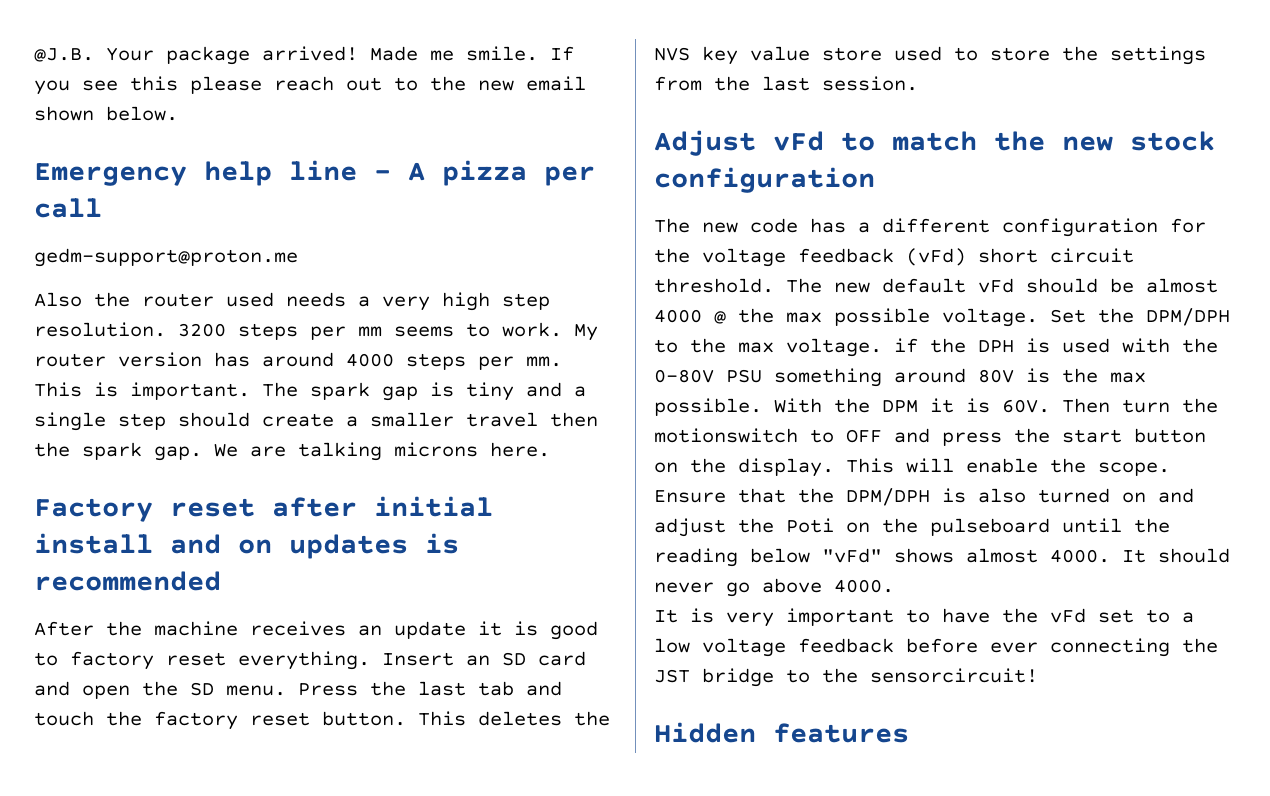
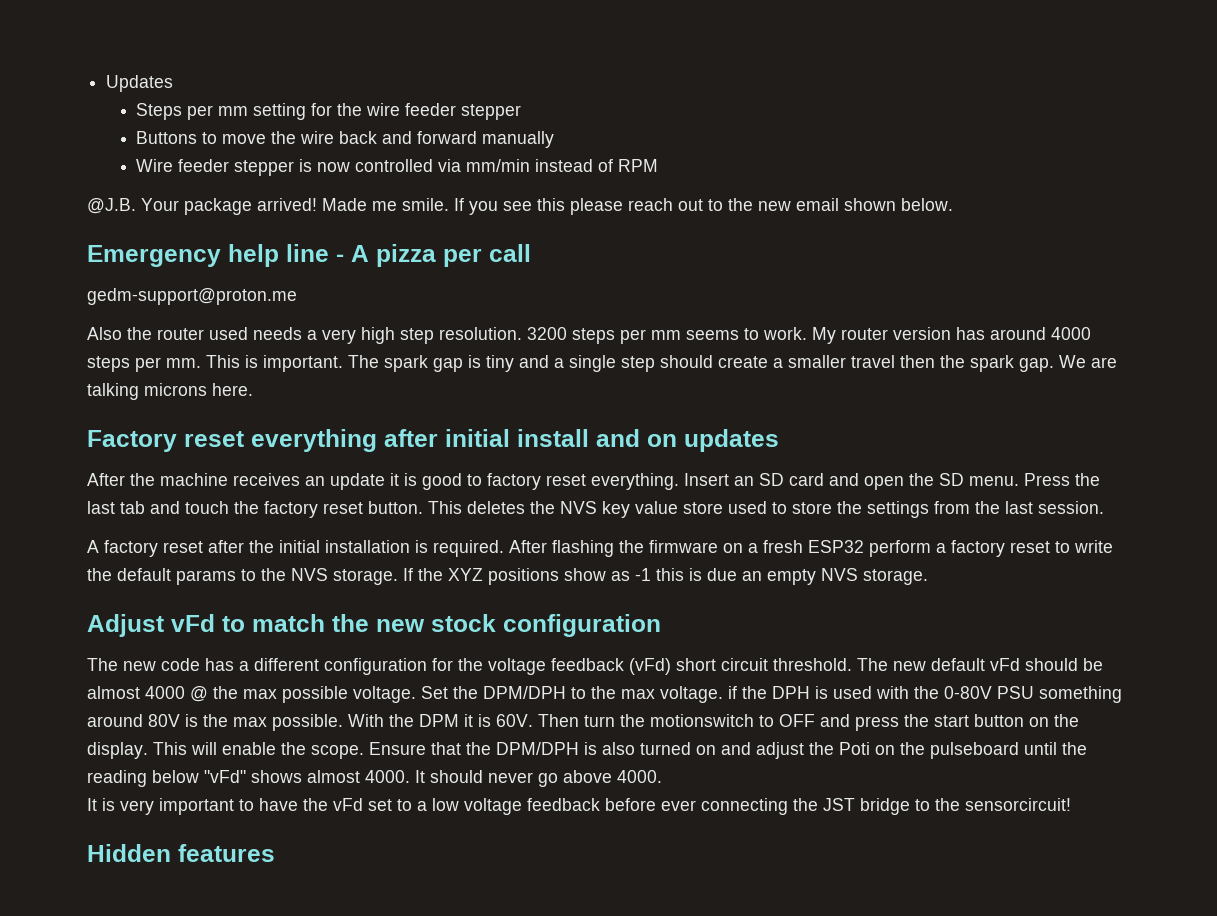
+ Updates
+ Steps per mm setting for the wire feeder stepper
+ Buttons to move the wire back and forward manually
+ Wire feeder stepper is now controlled via mm/min instead of RPM
- Factory reset after initial install and on updates is recommended
+ Factory reset everything after initial install and on updates
+ A factory reset after the initial installation is required. After flashing the firmware on a fresh ESP32 perform a factory reset to write the default params to the NVS storage. If the XYZ positions show as -1 this is due an empty NVS storage.

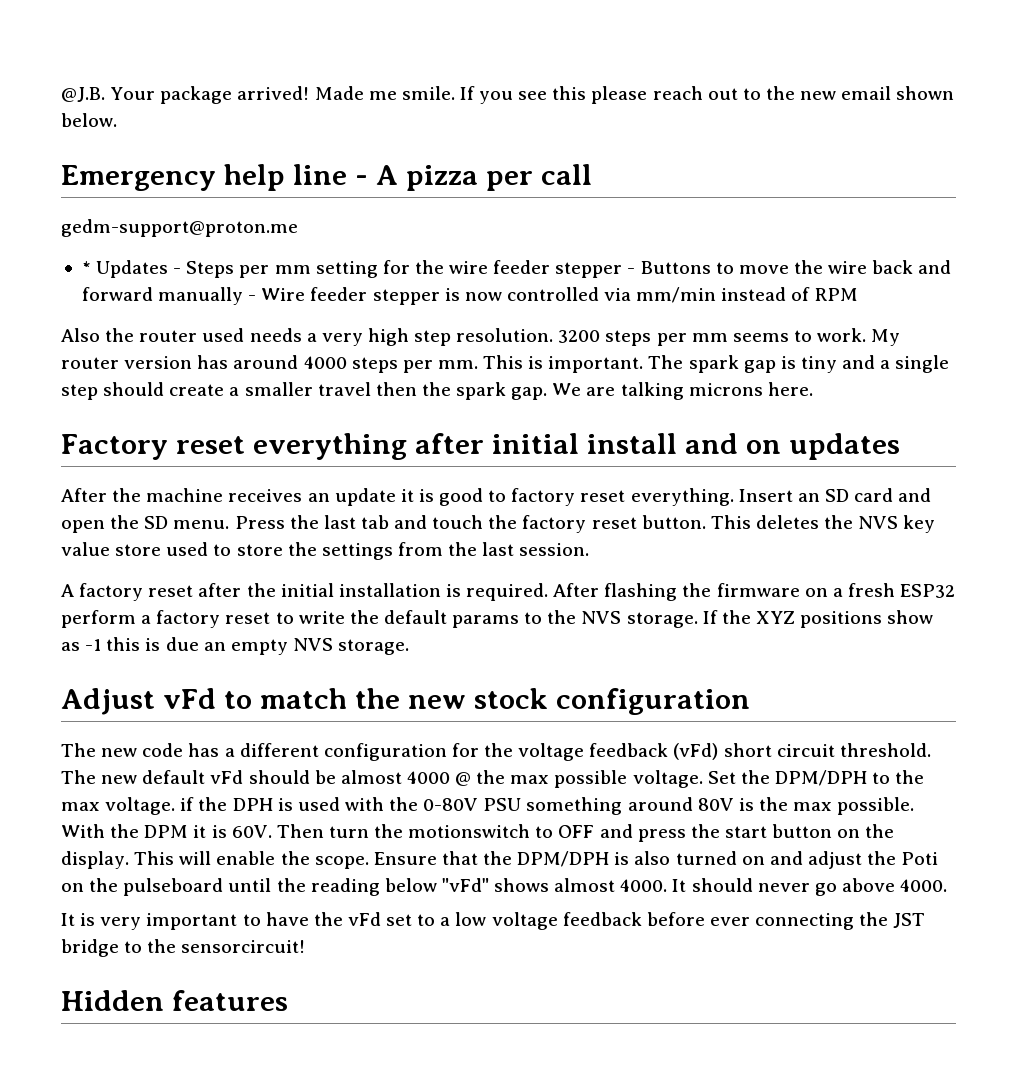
- Updates
- Steps per mm setting for the wire feeder stepper
- Buttons to move the wire back and forward manually
- Wire feeder stepper is now controlled via mm/min instead of RPM
+ * Updates - Steps per mm setting for the wire feeder stepper - Buttons to move the wire back and forward manually - Wire feeder stepper is now controlled via mm/min instead of RPM

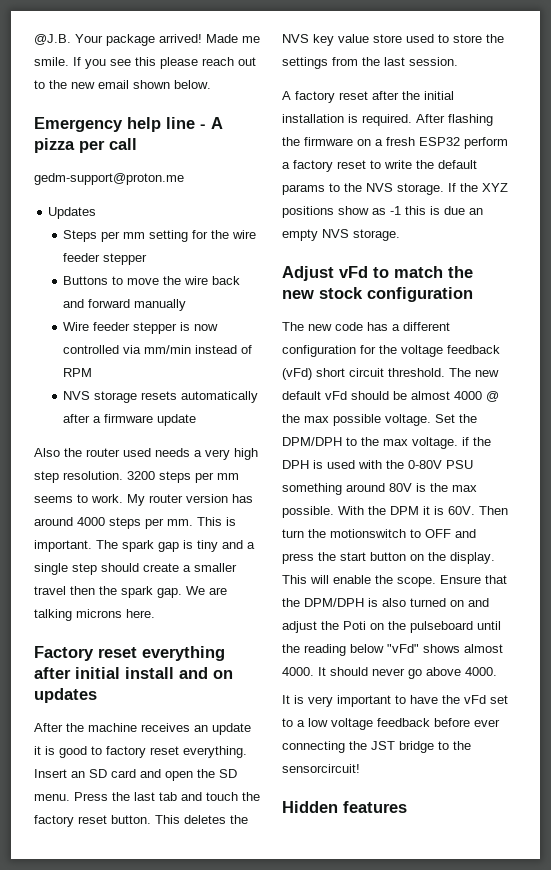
- * Updates - Steps per mm setting for the wire feeder stepper - Buttons to move the wire back and forward manually - Wire feeder stepper is now controlled via mm/min instead of RPM
+ Updates
+ Steps per mm setting for the wire feeder stepper
+ Buttons to move the wire back and forward manually
+ Wire feeder stepper is now controlled via mm/min instead of RPM
+ NVS storage resets automatically after a firmware update

